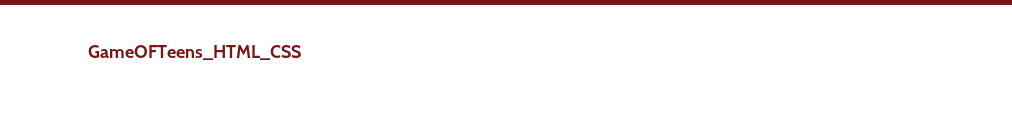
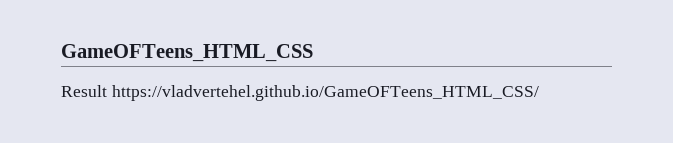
+ Result https://vladvertehel.github.io/GameOFTeens_HTML_CSS/

